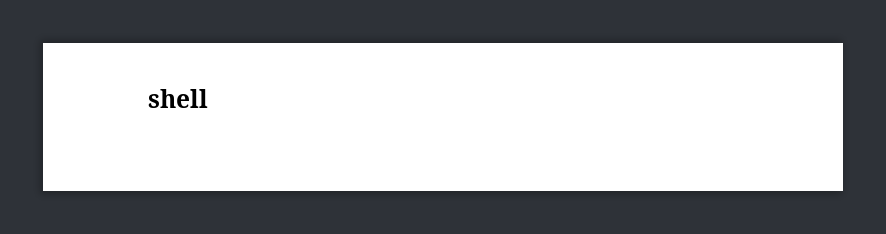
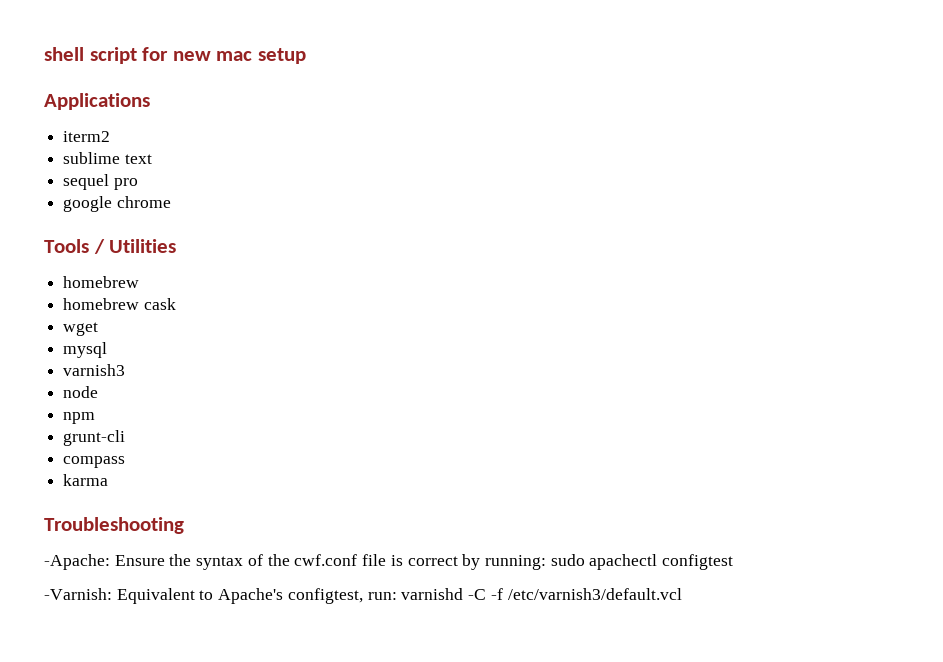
- shell
+ shell script for new mac setup
+ Applications
+ iterm2
+ sublime text
+ sequel pro
+ google chrome
+ Tools / Utilities
+ homebrew
+ homebrew cask
+ wget
+ mysql
+ varnish3
+ node
+ npm
+ grunt-cli
+ compass
+ karma
+ Troubleshooting
+ -Apache: Ensure the syntax of the cwf.conf file is correct by running: sudo apachectl configtest
+ -Varnish: Equivalent to Apache's configtest, run: varnishd -C -f /etc/varnish3/default.vcl

